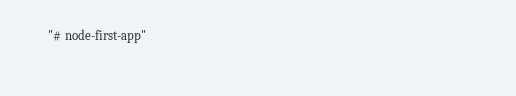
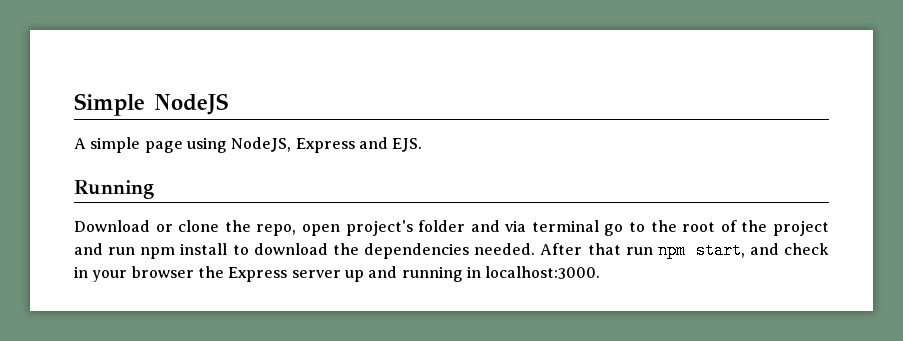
- "# node-first-app"
+ Simple NodeJS
+ A simple page using NodeJS, Express and EJS.
+ Running
+ Download or clone the repo, open project's folder and via terminal go to the root of the project and run npm install to download the dependencies needed. After that run npm start, and check in your browser the Express server up and running in localhost:3000.

